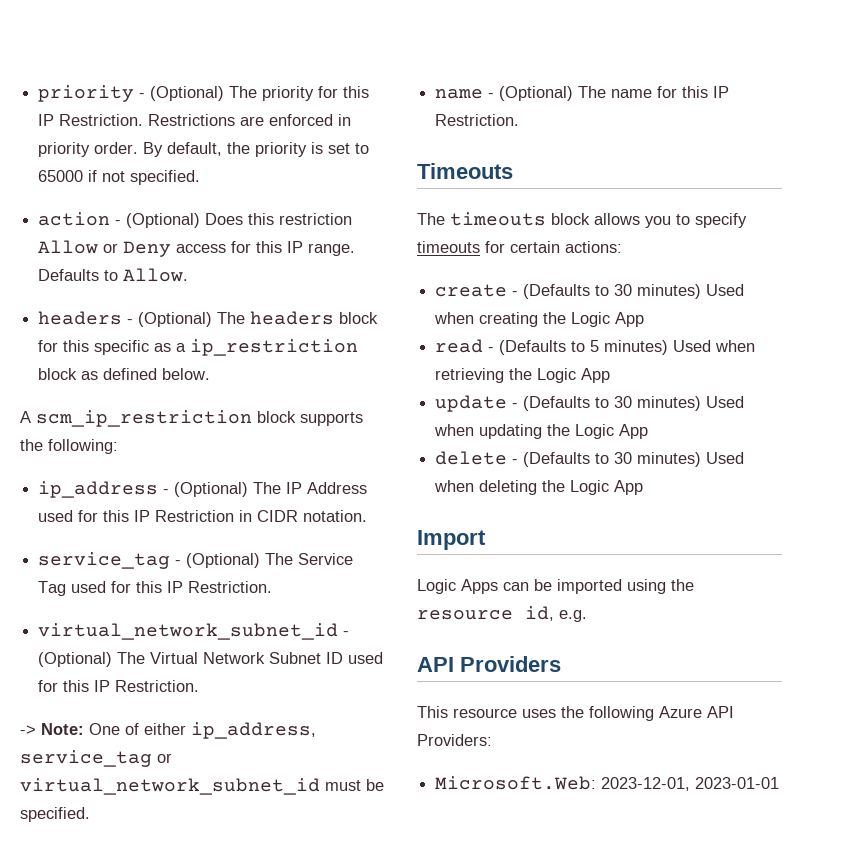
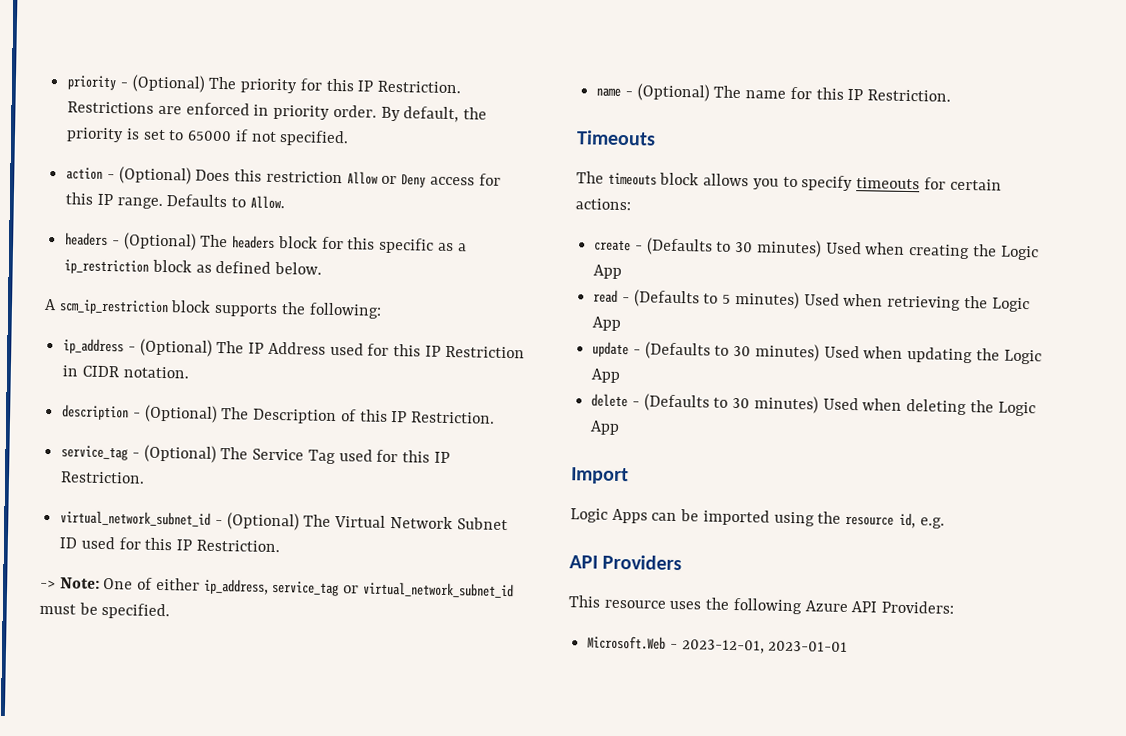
+ description - (Optional) The Description of this IP Restriction.
- Microsoft.Web: 2023-12-01, 2023-01-01
+ Microsoft.Web - 2023-12-01, 2023-01-01

